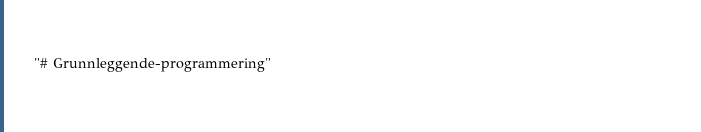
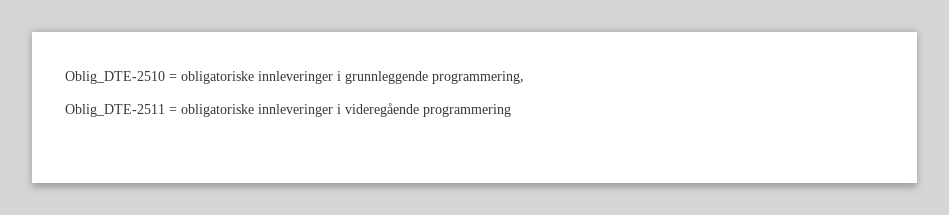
- "# Grunnleggende-programmering"
+ Oblig_DTE-2510 = obligatoriske innleveringer i grunnleggende programmering,
+ Oblig_DTE-2511 = obligatoriske innleveringer i videregående programmering

